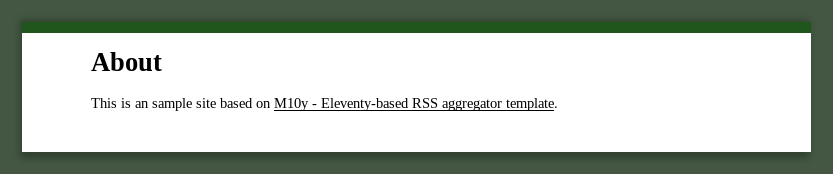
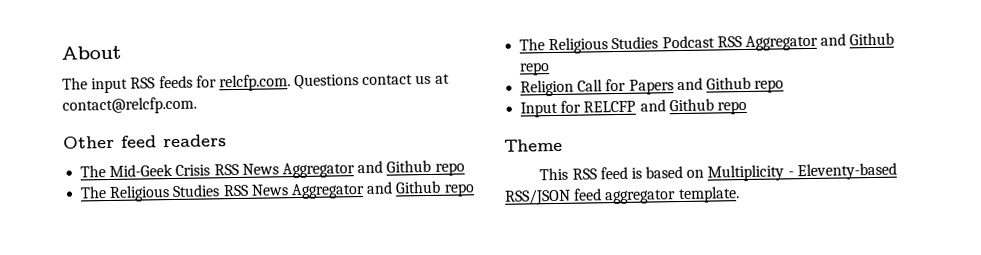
- This is an sample site based on M10y - Eleventy-based RSS aggregator template.
+ The input RSS feeds for relcfp.com. Questions contact us at contact@relcfp.com.
+ Other feed readers
+ The Mid-Geek Crisis RSS News Aggregator and Github repo
+ The Religious Studies RSS News Aggregator and Github repo
+ The Religious Studies Podcast RSS Aggregator and Github repo
+ Religion Call for Papers and Github repo
+ Input for RELCFP and Github repo
+ Theme
+ This RSS feed is based on Multiplicity - Eleventy-based RSS/JSON feed aggregator template.

